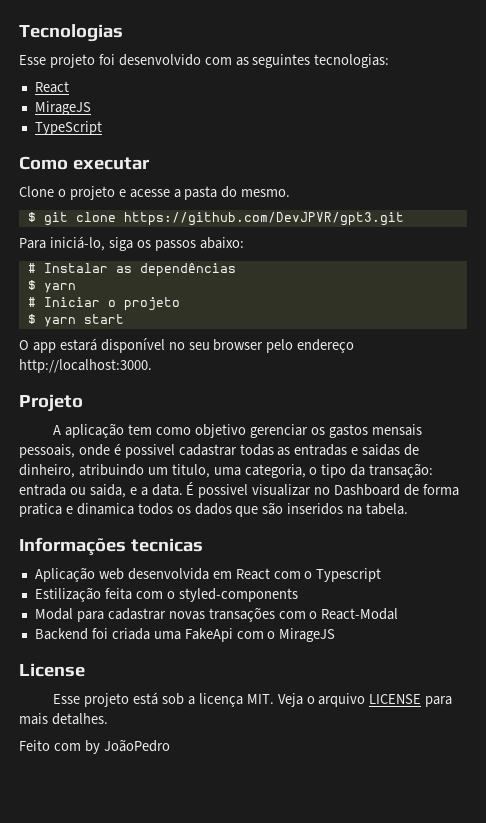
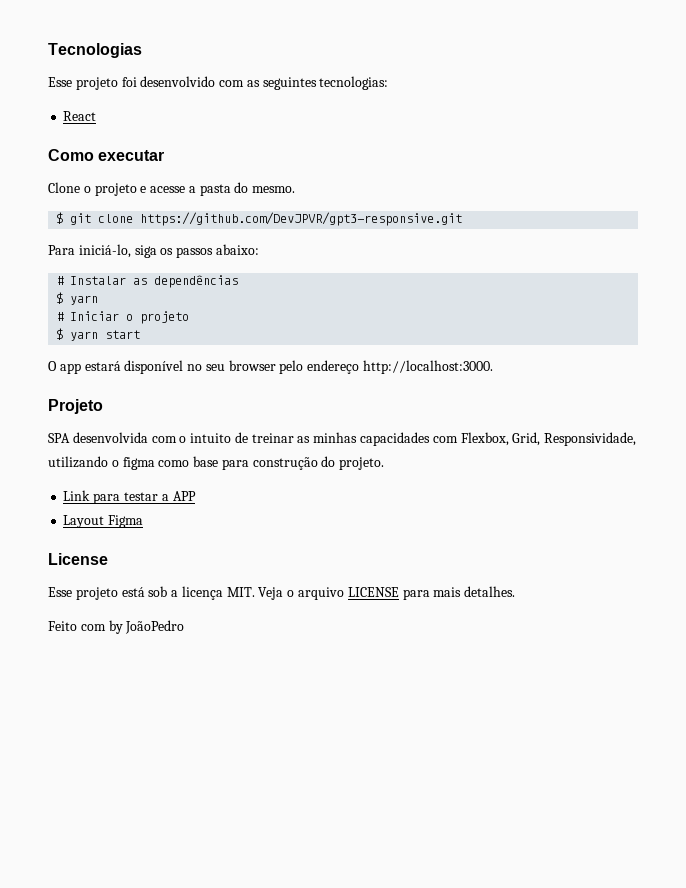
  Esse projeto foi desenvolvido com as seguintes tecnologias:
  React
- MirageJS
- TypeScript
- $ git clone https://github.com/DevJPVR/gpt3.git
+ $ git clone https://github.com/DevJPVR/gpt3-responsive.git
- A aplicação tem como objetivo gerenciar os gastos mensais pessoais, onde é possivel cadastrar todas as entradas e saidas de dinheiro, atribuindo um titulo, uma categoria, o tipo da transação: entrada ou saida, e a data. É possivel visualizar no Dashboard de forma pratica e dinamica todos os dados que são inseridos na tabela.
- Informações tecnicas
- Aplicação web desenvolvida em React com o Typescript
- Estilização feita com o styled-components
- Modal para cadastrar novas transações com o React-Modal
- Backend foi criada uma FakeApi com o MirageJS
+ SPA desenvolvida com o intuito de treinar as minhas capacidades com Flexbox, Grid, Responsividade, utilizando o figma como base para construção do projeto.
+ Link para testar a APP
+ Layout Figma

